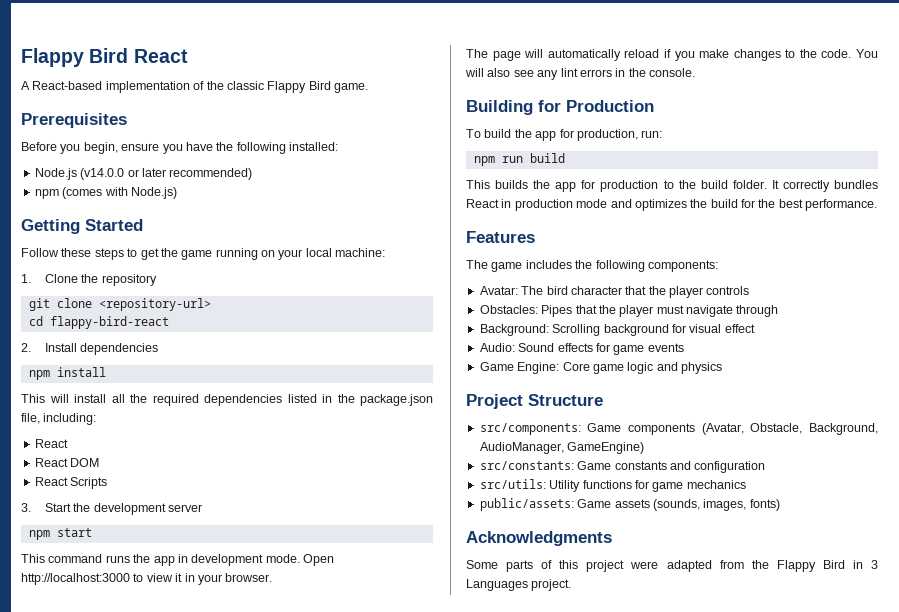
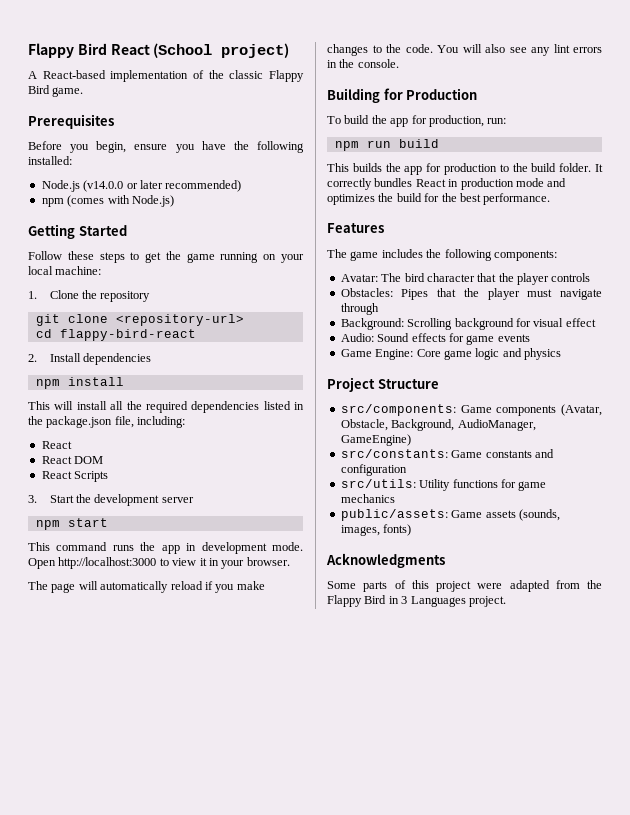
- Flappy Bird React
+ Flappy Bird React (School project)

